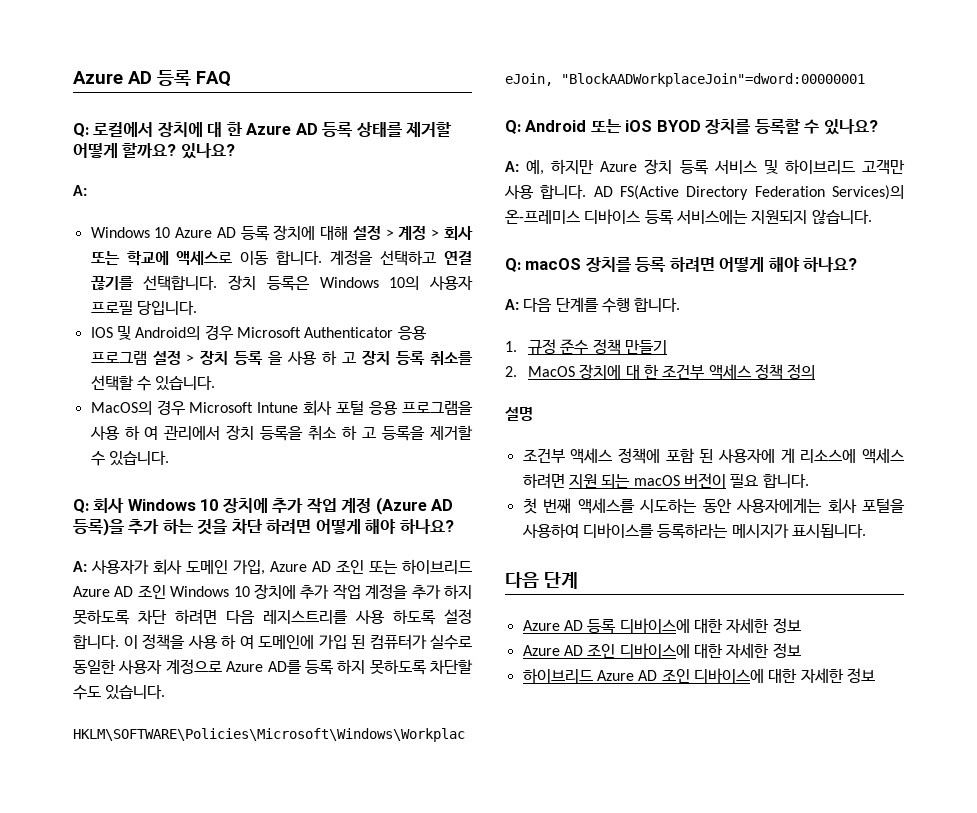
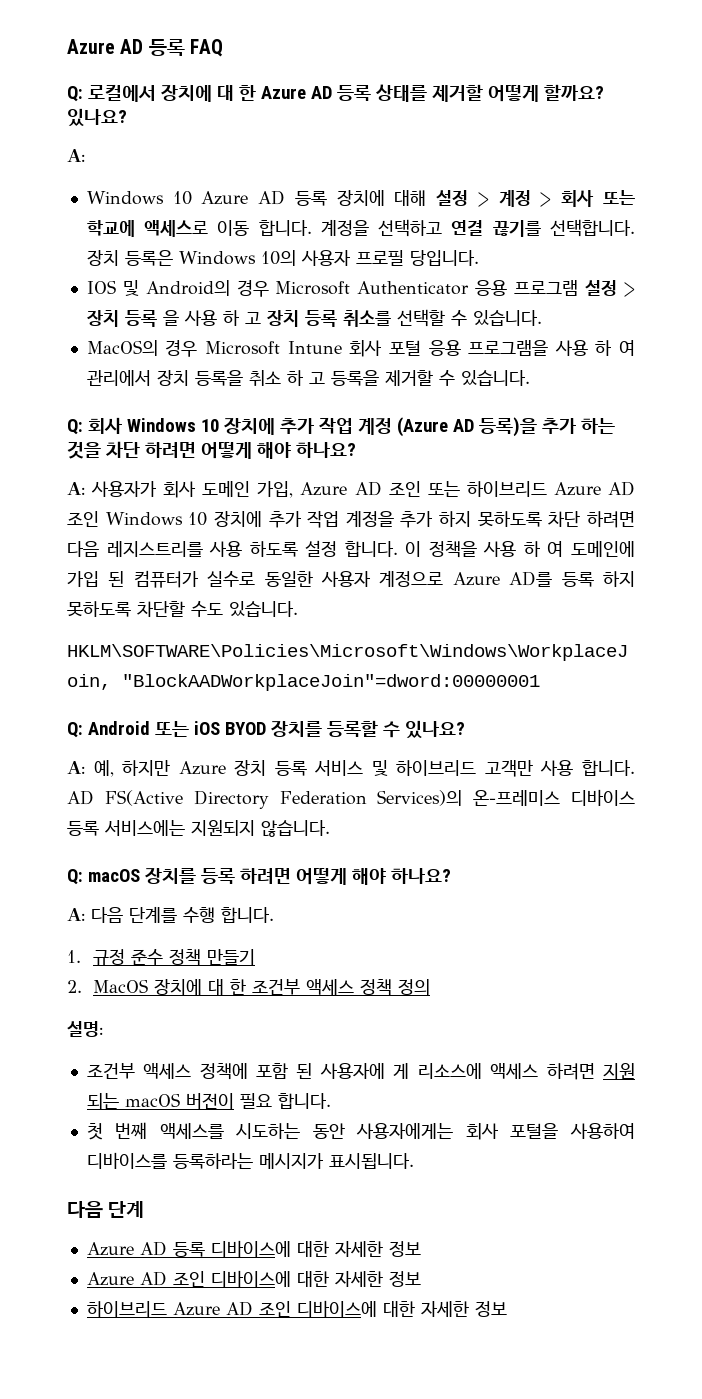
- 설명
+ 설명:

